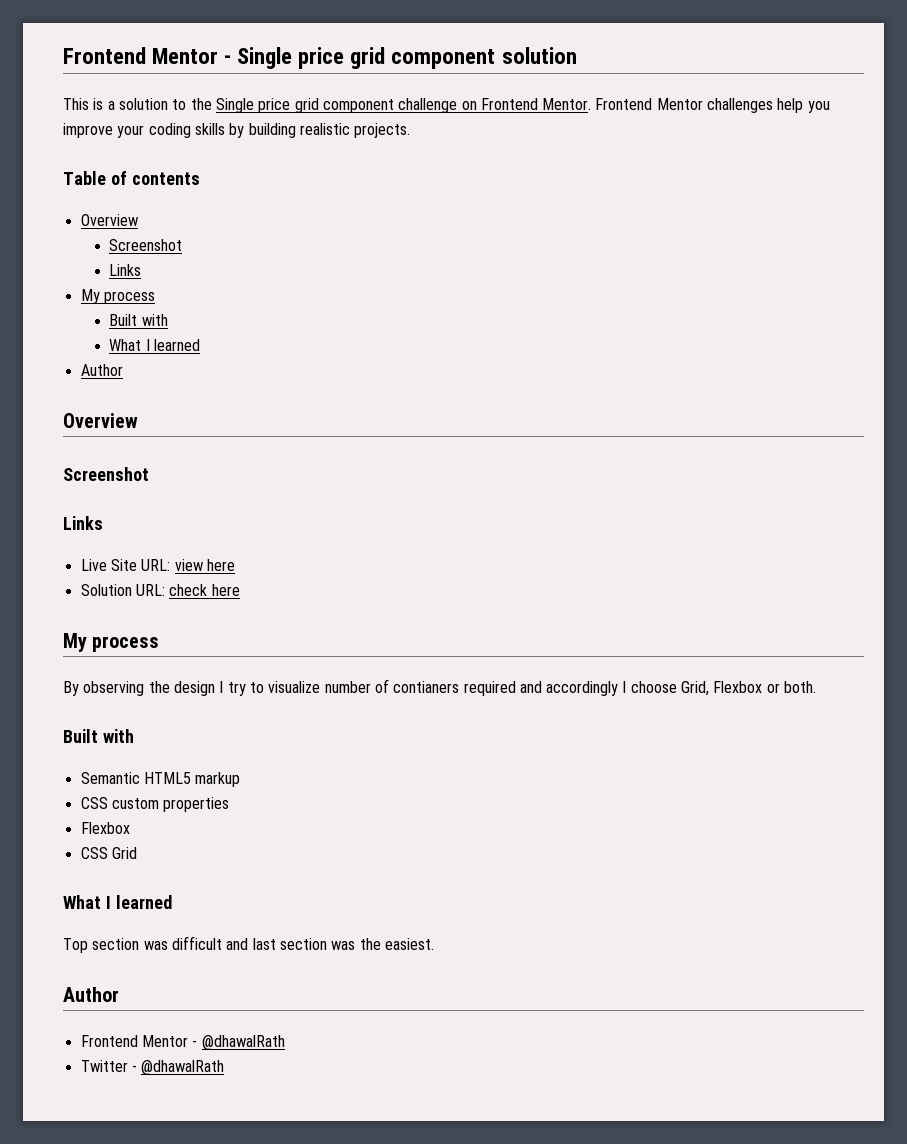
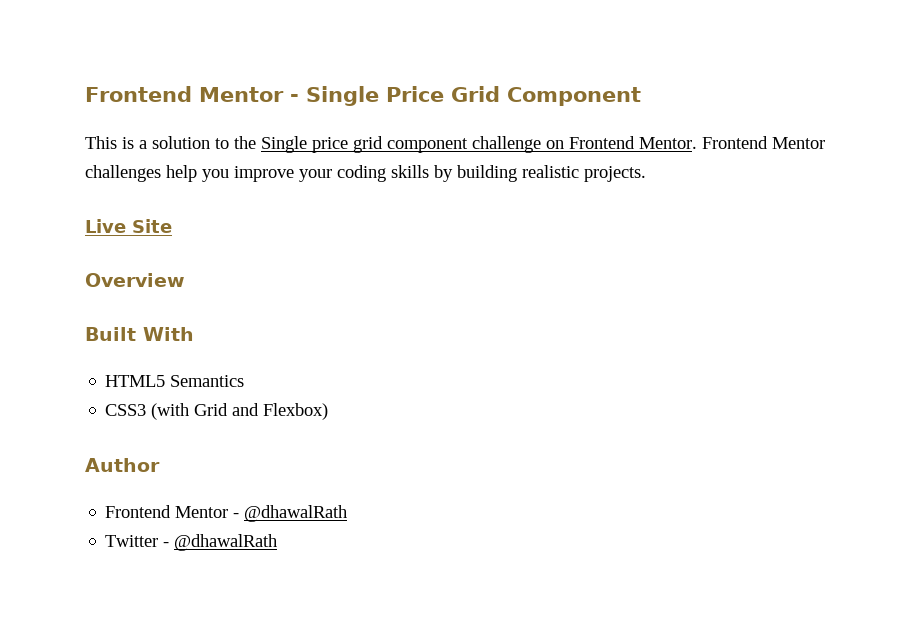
- Frontend Mentor - Single price grid component solution
+ Frontend Mentor - Single Price Grid Component
- Table of contents
+ Live Site
  Overview
- Screenshot
- Links
- My process
- Built with
- What I learned
- Author
- Overview
- Screenshot
- Links
- Live Site URL: view here
- Solution URL: check here
- My process
- By observing the design I try to visualize number of contianers required and accordingly I choose Grid, Flexbox or both.
- Built with
- Semantic HTML5 markup
- CSS custom properties
- Flexbox
- CSS Grid
- What I learned
- Top section was difficult and last section was the easiest.
+ Built With
+ HTML5 Semantics
+ CSS3 (with Grid and Flexbox)

